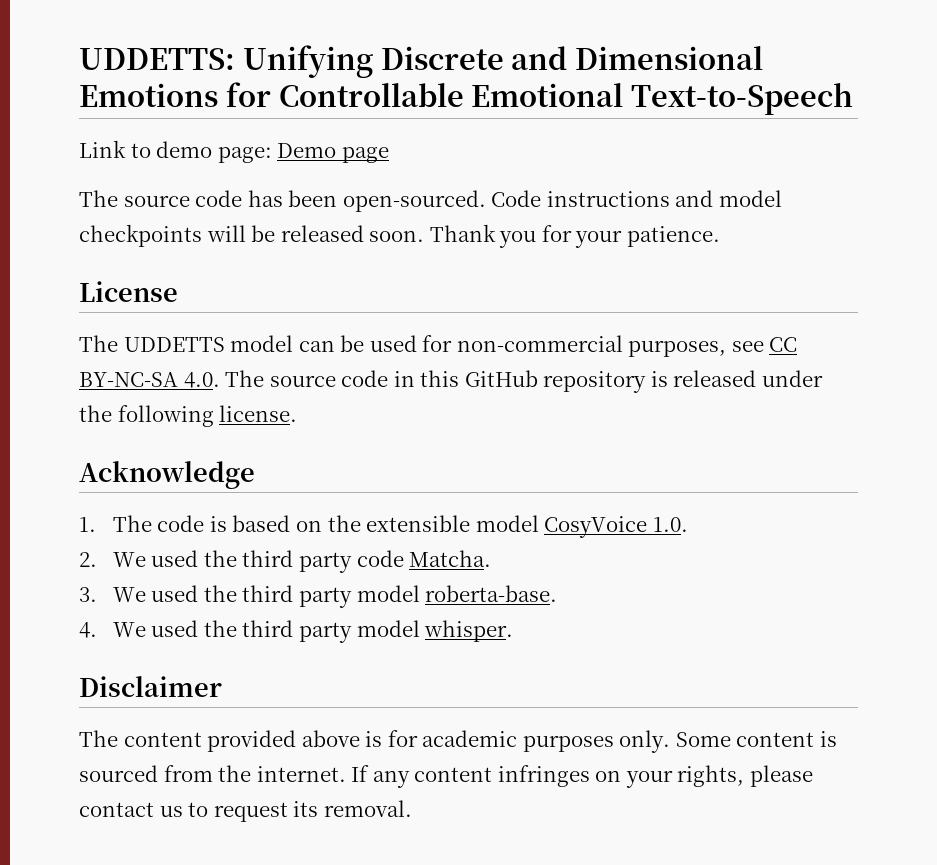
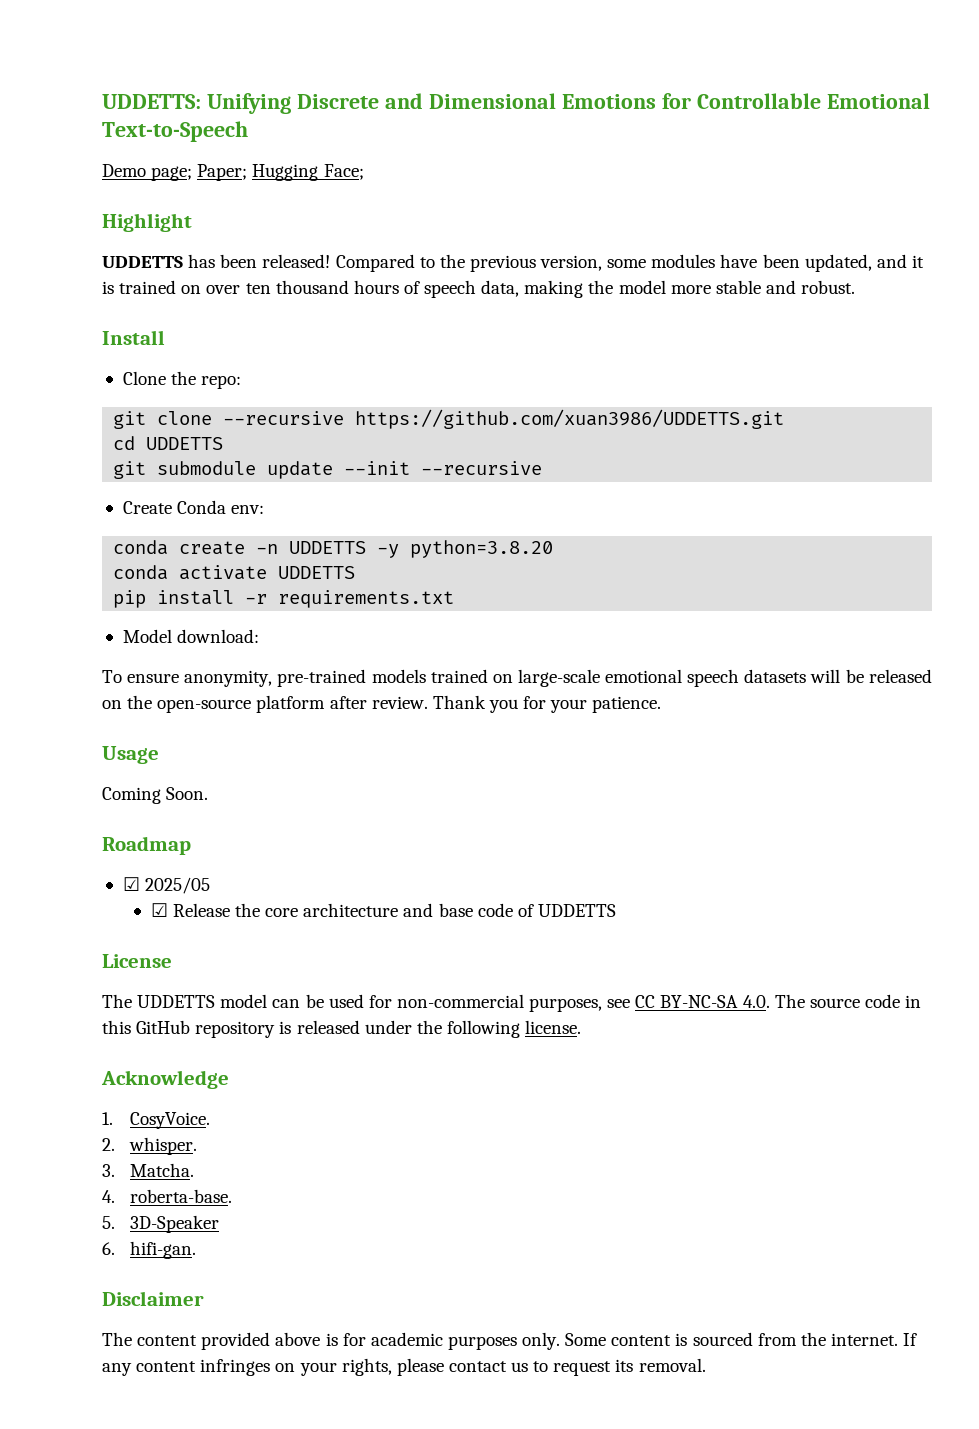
- Link to demo page: Demo page
- The source code has been open-sourced. Code instructions and model checkpoints will be released soon.
+ Demo page; Paper; Hugging Face;
+ Highlight
+ UDDETTS has been released! Compared to the previous version, some modules have been updated, and it is trained on over ten thousand hours of speech data, making the model more stable and robust.
+ Install
+ Clone the repo:
+ git clone --recursive https://github.com/xuan3986/UDDETTS.git
+ cd UDDETTS
+ git submodule update --init --recursive
+ Create Conda env:
+ conda create -n UDDETTS -y python=3.8.20
+ conda activate UDDETTS
+ pip install -r requirements.txt
+ Model download:
+ To ensure anonymity, pre-trained models trained on large-scale emotional speech datasets will be released on the open-source platform after review.
+ Usage
+ Coming Soon.
+ Roadmap
+ ☑ 2025/05
+ ☑ Release the core architecture and base code of UDDETTS
- 1. The code is based on the extensible model CosyVoice 1.0.
- 2. We used the third party code Matcha.
- 3. We used the third party model roberta-base.
- 4. We used the third party model whisper.
+ 1. CosyVoice.
+ 2. whisper.
+ 3. Matcha.
+ 4. roberta-base.
+ 5. 3D-Speaker
+ 6. hifi-gan.

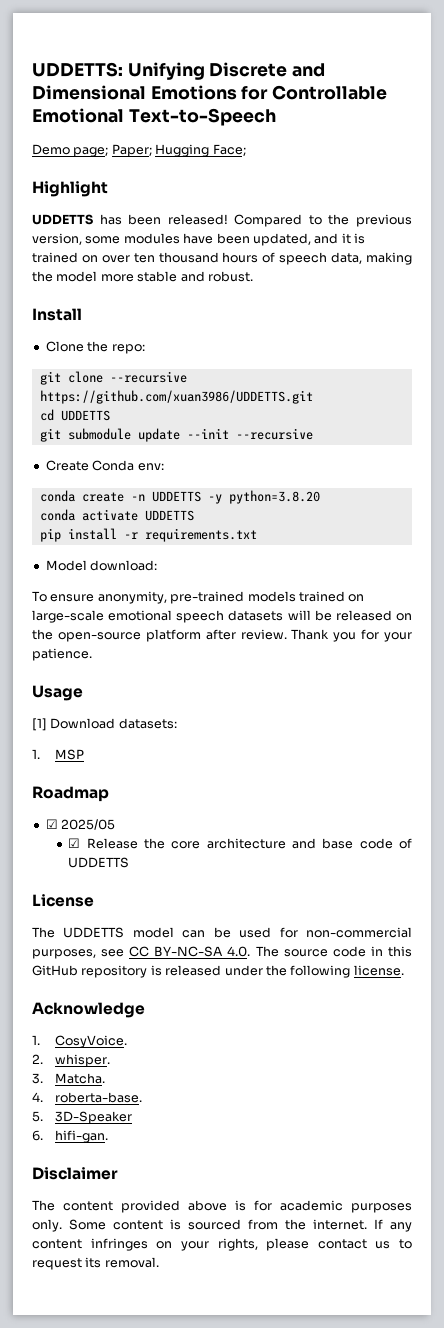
- Coming Soon.
+ [1] Download datasets:
+ 1. MSP

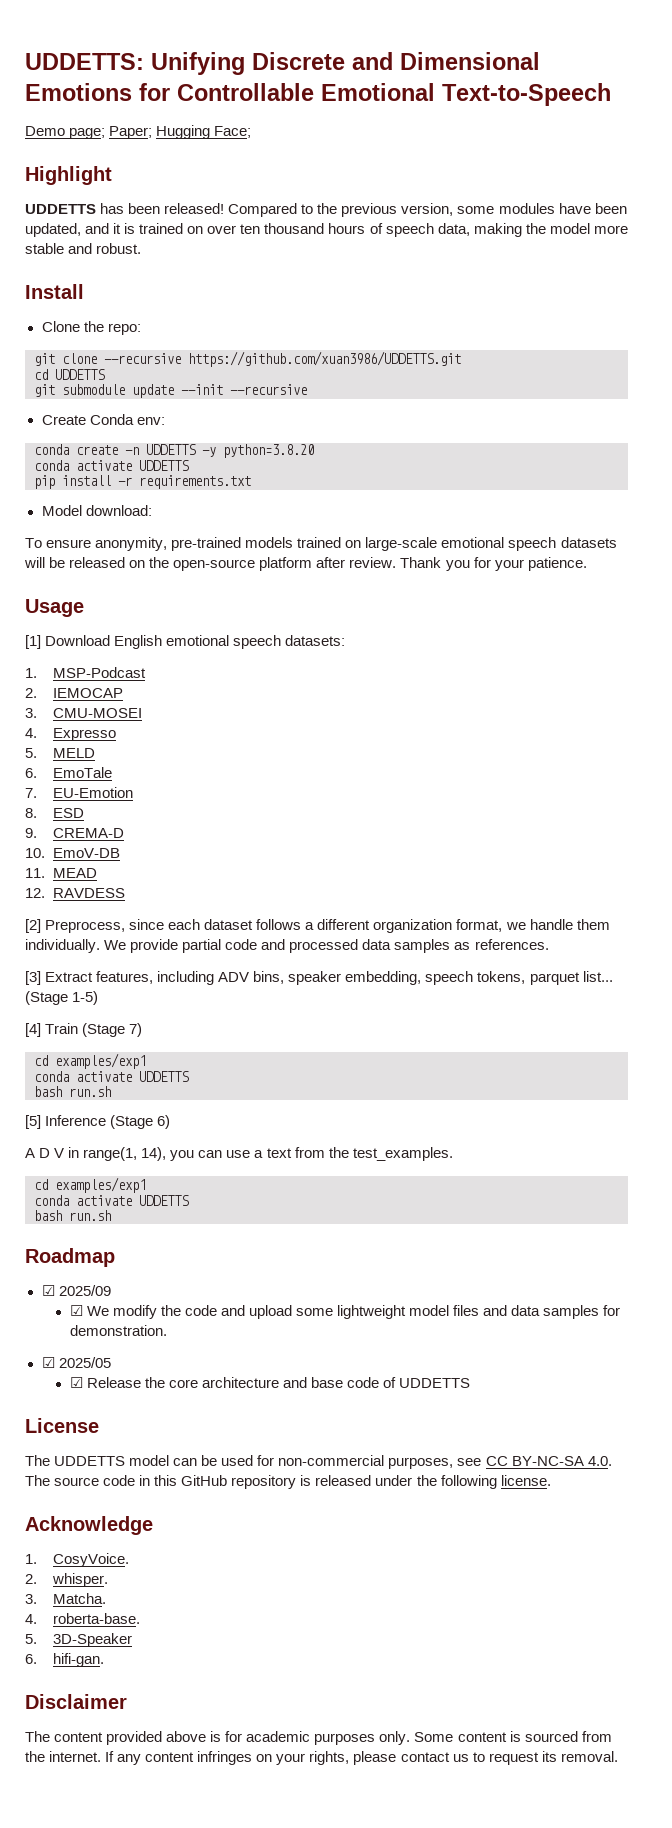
- [1] Download datasets:
+ [1] Download English emotional speech datasets:
- 1. MSP
+ 1. MSP-Podcast
+ 2. IEMOCAP
+ 3. CMU-MOSEI
+ 4. Expresso
+ 5. MELD
+ 6. EmoTale
+ 7. EU-Emotion
+ 8. ESD
+ 9. CREMA-D
+ 10. EmoV-DB
+ 11. MEAD
+ 12. RAVDESS
+ [2] Preprocess, since each dataset follows a different organization format, we handle them individually. We provide partial code and processed data samples as references.
+ [3] Extract features, including ADV bins, speaker embedding, speech tokens, parquet list... (Stage 1-5)
+ [4] Train (Stage 7)
+ cd examples/exp1
+ conda activate UDDETTS
+ bash run.sh
+ [5] Inference (Stage 6)
+ A D V in range(1, 14), you can use a text from the test_examples.
+ cd examples/exp1
+ conda activate UDDETTS
+ bash run.sh
  Roadmap
+ ☑ 2025/09
+ ☑ We modify the code and upload some lightweight model files and data samples for demonstration.

